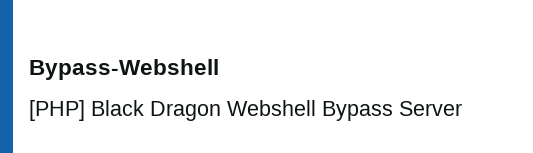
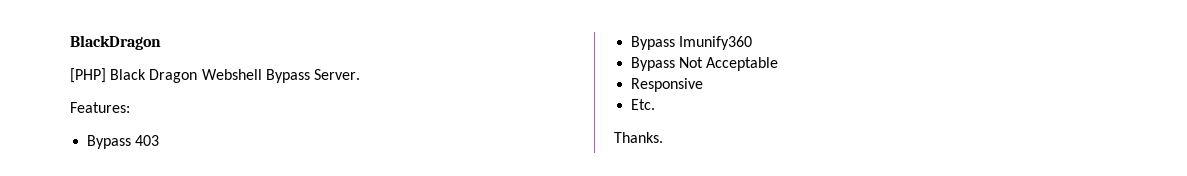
- Bypass-Webshell
+ BlackDragon
- [PHP] Black Dragon Webshell Bypass Server
+ [PHP] Black Dragon Webshell Bypass Server.
+ Features:
+ Bypass 403
+ Bypass Imunify360
+ Bypass Not Acceptable
+ Responsive
+ Etc.
+ Thanks.

